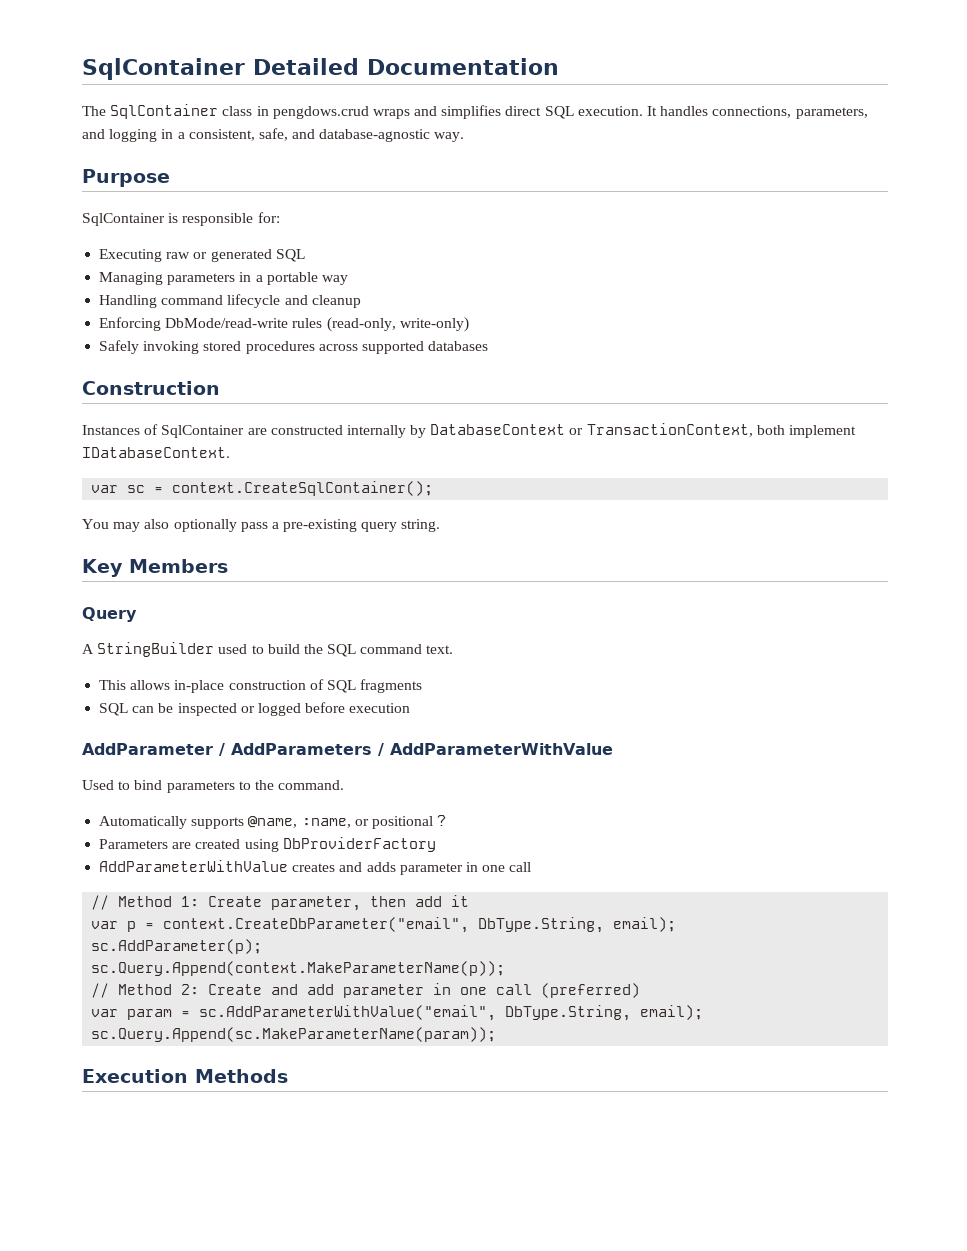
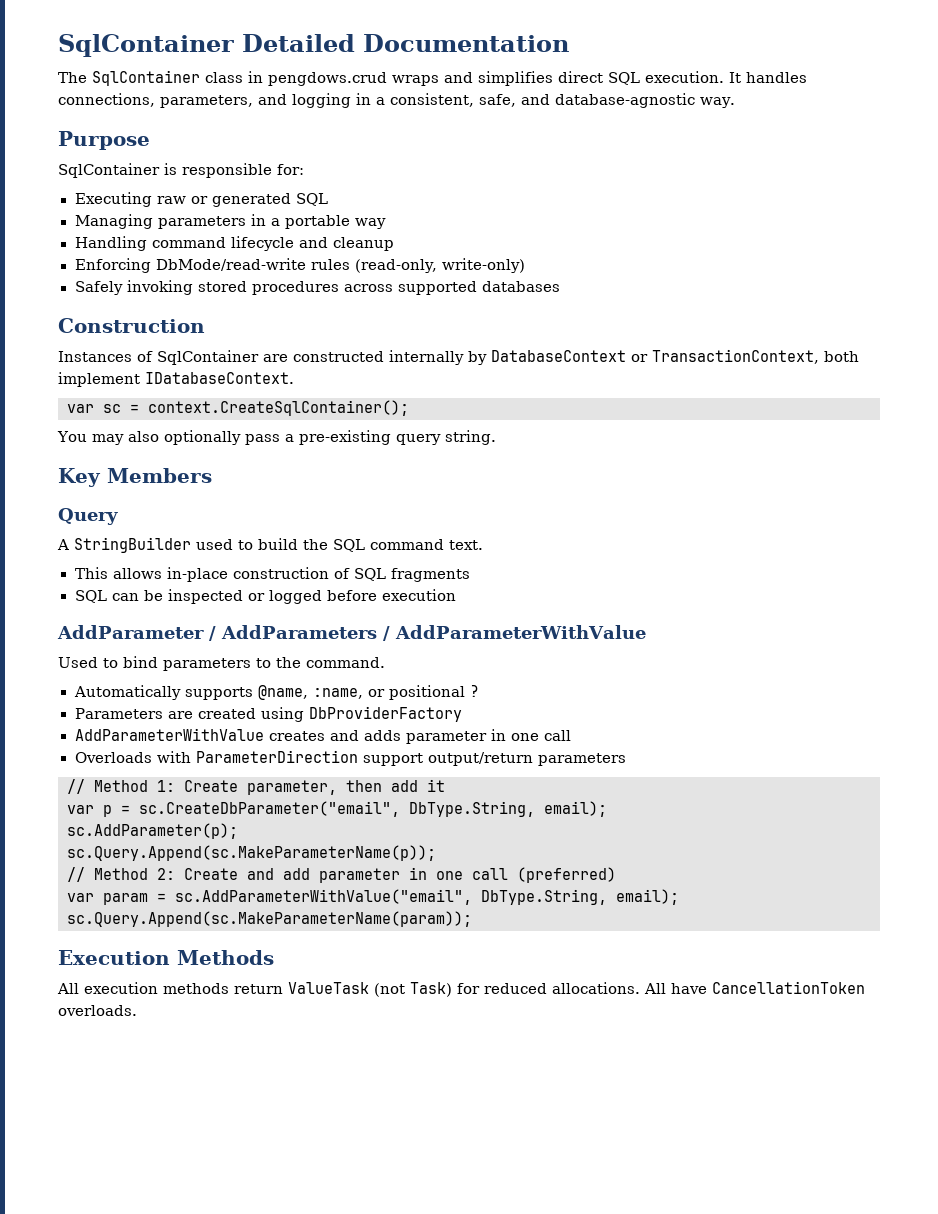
+ Overloads with ParameterDirection support output/return parameters
- var p = context.CreateDbParameter("email", DbType.String, email);
+ var p = sc.CreateDbParameter("email", DbType.String, email);
- sc.Query.Append(context.MakeParameterName(p));
+ sc.Query.Append(sc.MakeParameterName(p));
+ All execution methods return ValueTask (not Task) for reduced allocations. All have CancellationToken overloads.

